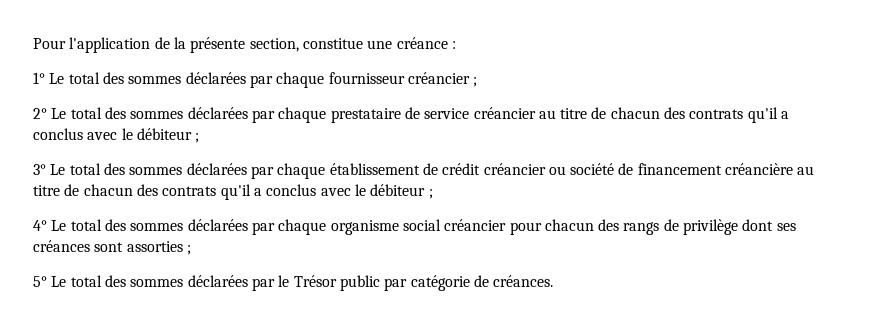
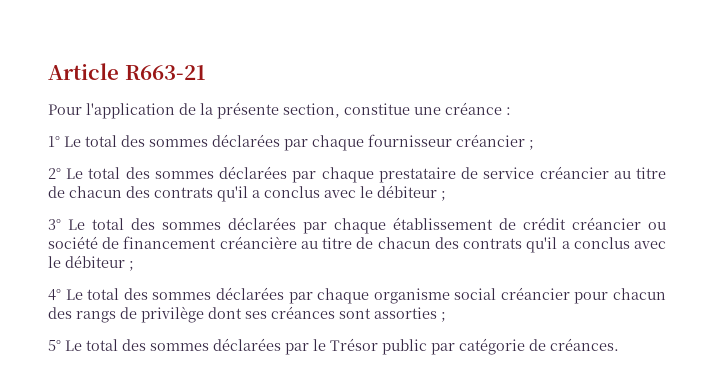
+ Article R663-21

